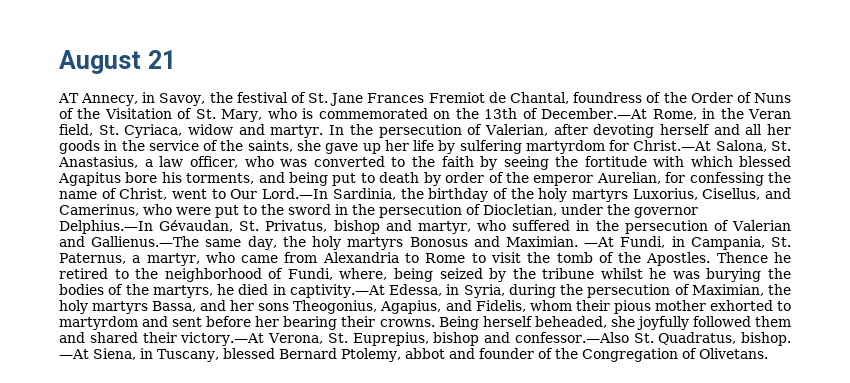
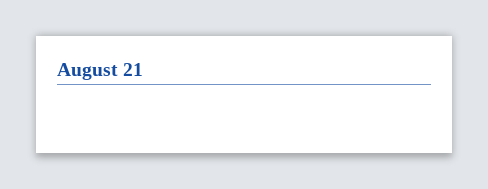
- AT Annecy, in Savoy, the festival of St. Jane Frances Fremiot de Chantal, foundress of the Order of Nuns of the Visitation of St. Mary, who is commemorated on the 13th of December.—At Rome, in the Veran field, St. Cyriaca, widow and martyr. In the persecution of Valerian, after devoting herself and all her goods in the service of the saints, she gave up her life by sulfering martyrdom for Christ.—At Salona, St. Anastasius, a law officer, who was converted to the faith by seeing the fortitude with which blessed Agapitus bore his torments, and being put to death by order of the emperor Aurelian, for confessing the name of Christ, went to Our Lord.—In Sardinia, the birthday of the holy martyrs Luxorius, Cisellus, and Camerinus, who were put to the sword in the persecution of Diocletian, under the governor Delphius.—In Gévaudan, St. Privatus, bishop and martyr, who suffered in the persecution of Valerian and Gallienus.—The same day, the holy martyrs Bonosus and Maximian. —At Fundi, in Campania, St. Paternus, a martyr, who came from Alexandria to Rome to visit the tomb of the Apostles. Thence he retired to the neighborhood of Fundi, where, being seized by the tribune whilst he was burying the bodies of the martyrs, he died in captivity.—At Edessa, in Syria, during the persecution of Maximian, the holy martyrs Bassa, and her sons Theogonius, Agapius, and Fidelis, whom their pious mother exhorted to martyrdom and sent before her bearing their crowns. Being herself beheaded, she joyfully followed them and shared their victory.—At Verona, St. Euprepius, bishop and confessor.—Also St. Quadratus, bishop. —At Siena, in Tuscany, blessed Bernard Ptolemy, abbot and founder of the Congregation of Olivetans.

